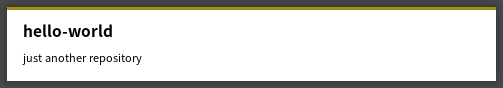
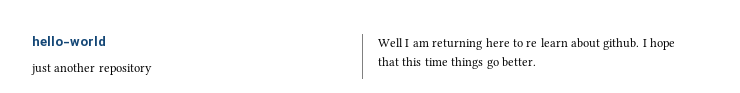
+ Well I am returning here to re learn about github. I hope that this time things go better.

